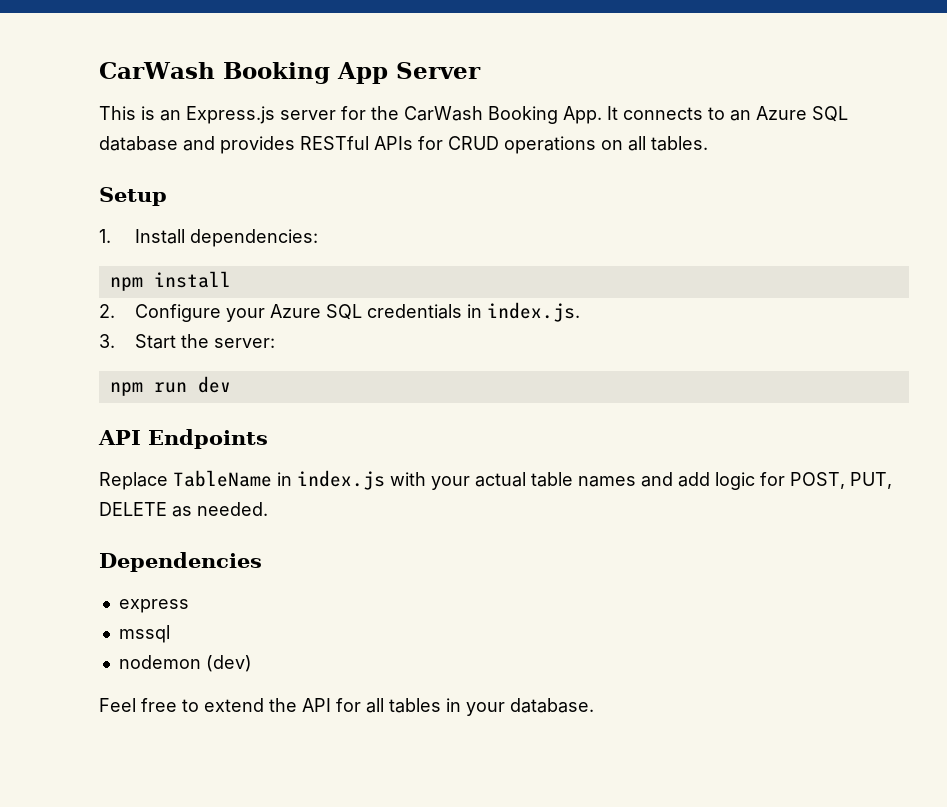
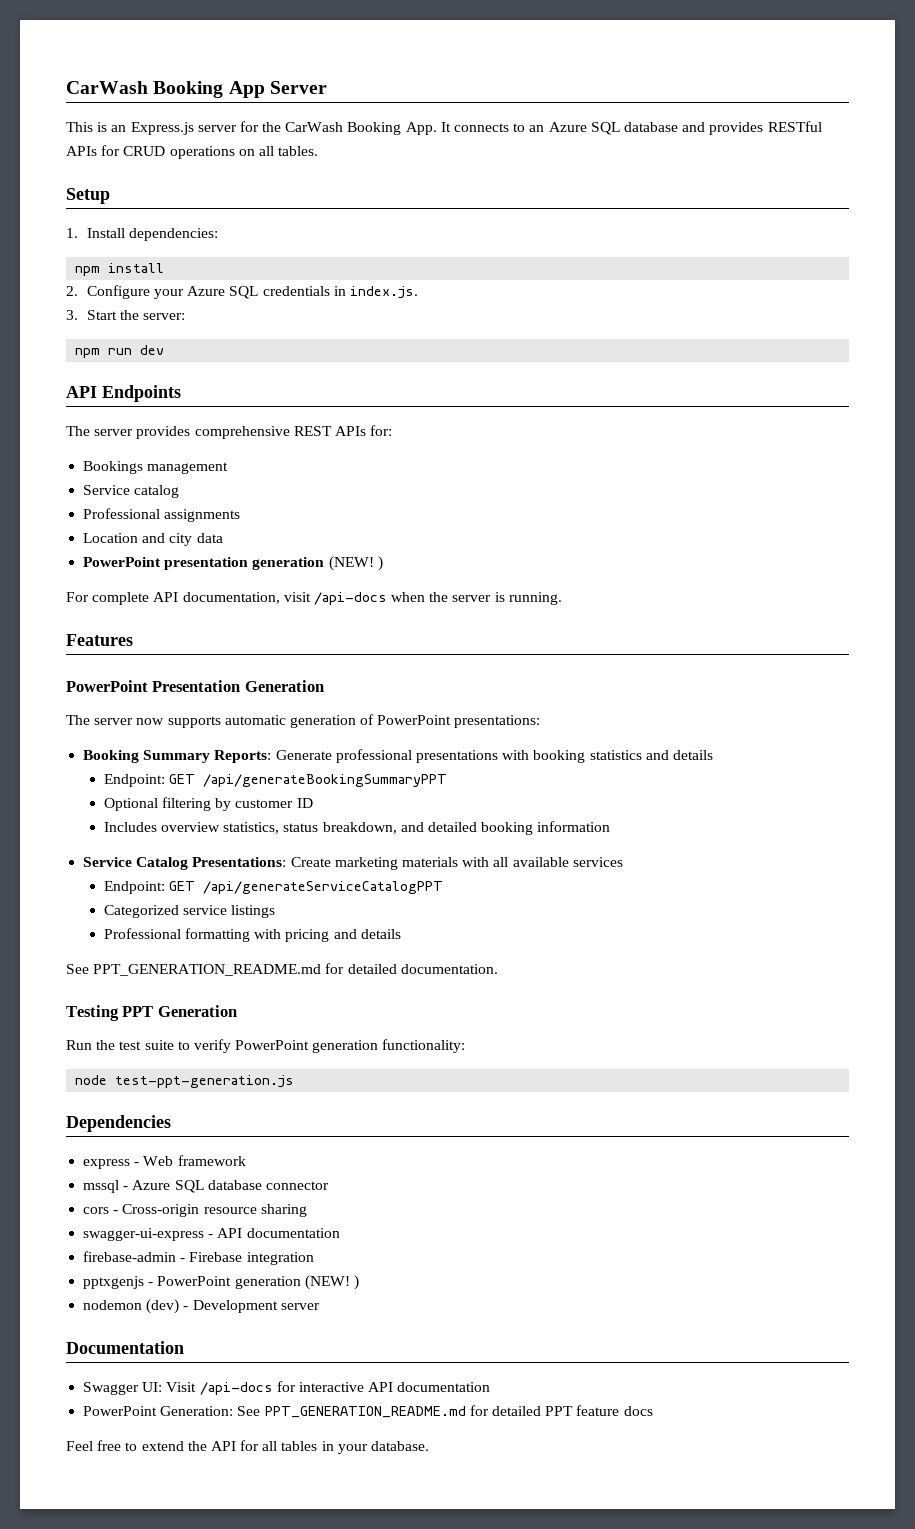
- Replace TableName in index.js with your actual table names and add logic for POST, PUT, DELETE as needed.
+ The server provides comprehensive REST APIs for:
+ Bookings management
+ Service catalog
+ Professional assignments
+ Location and city data
+ PowerPoint presentation generation (NEW! )
+ For complete API documentation, visit /api-docs when the server is running.
+ Features
+ PowerPoint Presentation Generation
+ The server now supports automatic generation of PowerPoint presentations:
+ Booking Summary Reports: Generate professional presentations with booking statistics and details
+ Endpoint: GET /api/generateBookingSummaryPPT
+ Optional filtering by customer ID
+ Includes overview statistics, status breakdown, and detailed booking information
+ Service Catalog Presentations: Create marketing materials with all available services
+ Endpoint: GET /api/generateServiceCatalogPPT
+ Categorized service listings
+ Professional formatting with pricing and details
+ See PPT_GENERATION_README.md for detailed documentation.
+ Testing PPT Generation
+ Run the test suite to verify PowerPoint generation functionality:
+ node test-ppt-generation.js
  Dependencies
- express
- mssql
- nodemon (dev)
+ express - Web framework
+ mssql - Azure SQL database connector
+ cors - Cross-origin resource sharing
+ swagger-ui-express - API documentation
+ firebase-admin - Firebase integration
+ pptxgenjs - PowerPoint generation (NEW! )
+ nodemon (dev) - Development server
+ Documentation
+ Swagger UI: Visit /api-docs for interactive API documentation
+ PowerPoint Generation: See PPT_GENERATION_README.md for detailed PPT feature docs

